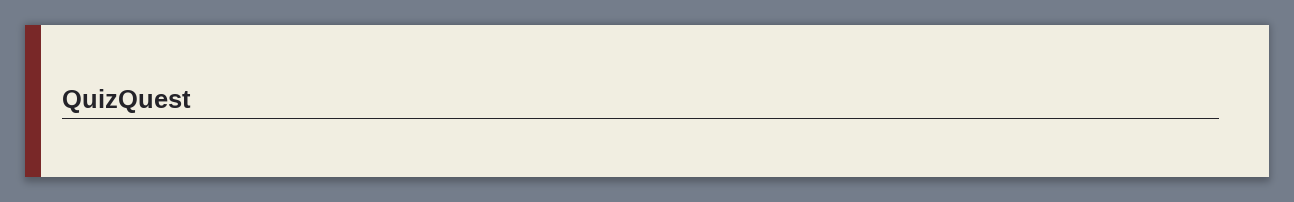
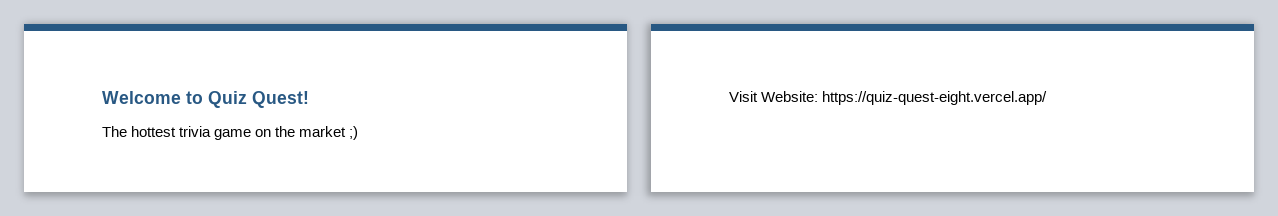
- QuizQuest
+ Welcome to Quiz Quest!
+ The hottest trivia game on the market ;)
+ Visit Website: https://quiz-quest-eight.vercel.app/

